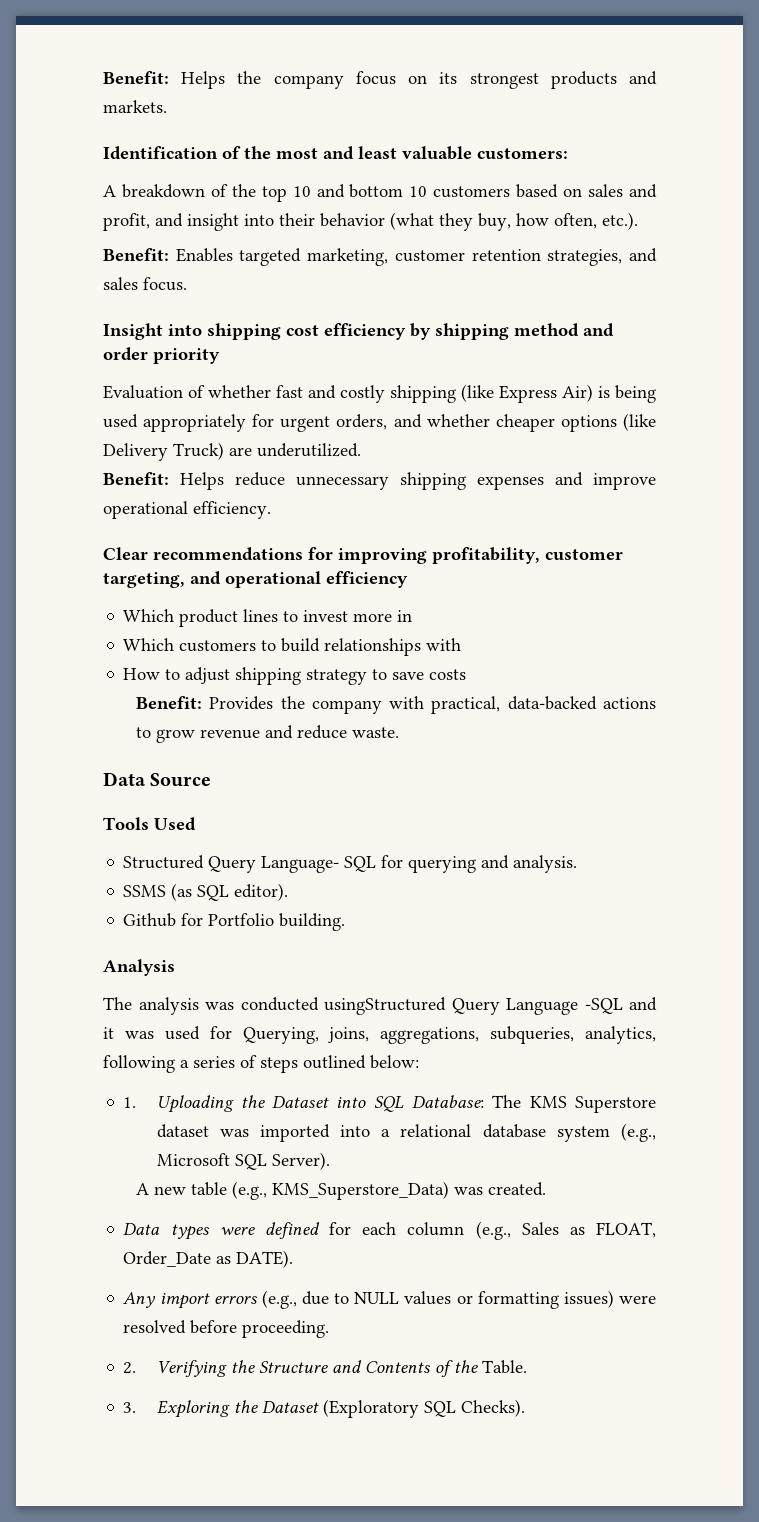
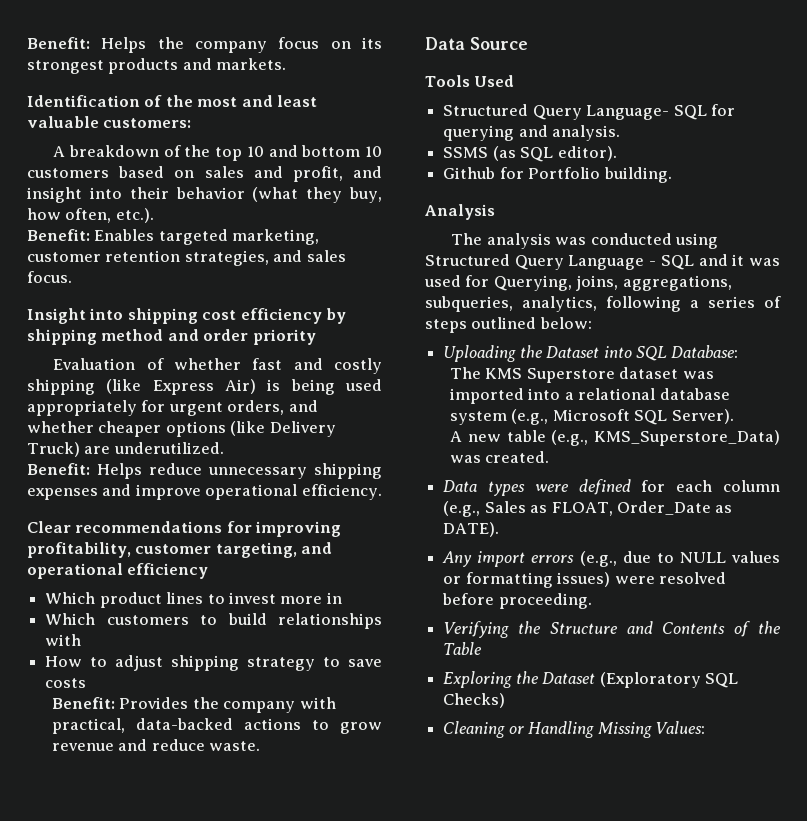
- The analysis was conducted usingStructured Query Language -SQL and it was used for Querying, joins, aggregations, subqueries, analytics, following a series of steps outlined below:
+ The analysis was conducted using Structured Query Language - SQL and it was used for Querying, joins, aggregations, subqueries, analytics, following a series of steps outlined below:
- 1. Uploading the Dataset into SQL Database: The KMS Superstore dataset was imported into a relational database system (e.g., Microsoft SQL Server).
+ Uploading the Dataset into SQL Database:
+ The KMS Superstore dataset was imported into a relational database system (e.g., Microsoft SQL Server).
- 2. Verifying the Structure and Contents of the Table.
- 3. Exploring the Dataset (Exploratory SQL Checks).
+ Verifying the Structure and Contents of the Table
+ Exploring the Dataset (Exploratory SQL Checks)
+ Cleaning or Handling Missing Values:

